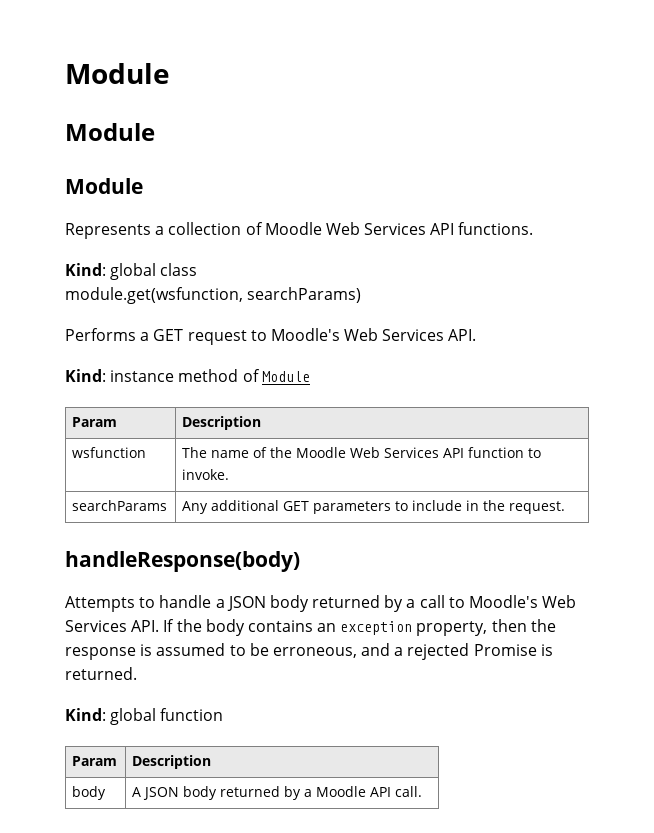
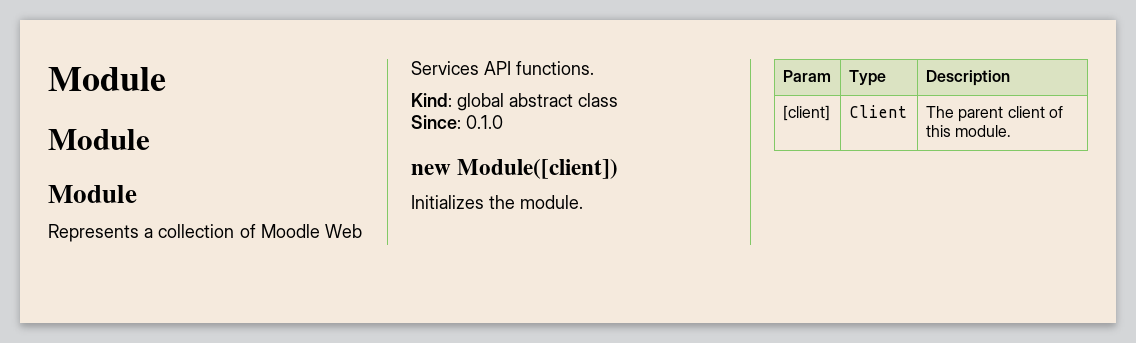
- Kind: global class
+ Kind: global abstract class
- module.get(wsfunction, searchParams)
- Performs a GET request to Moodle's Web Services API.
- Kind: instance method of Module
- Param | Description
- wsfunction | The name of the Moodle Web Services API function to invoke.
- searchParams | Any additional GET parameters to include in the request.
- handleResponse(body)
- Attempts to handle a JSON body returned by a call to Moodle's Web Services API. If the body contains an exception property, then the response is assumed to be erroneous, and a rejected Promise is returned.
- Kind: global function
- Param | Description
- body | A JSON body returned by a Moodle API call.
+ Since: 0.1.0
+ new Module([client])
+ Initializes the module.
+ Param | Type | Description
+ [client] | Client | The parent client of this module.

